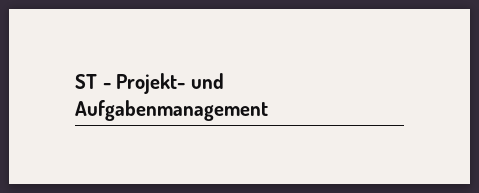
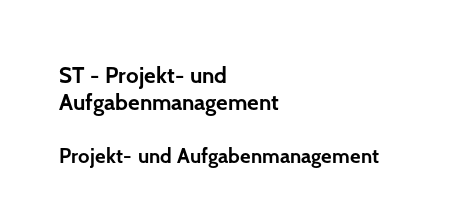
  ST - Projekt- und Aufgabenmanagement
+ Projekt- und Aufgabenmanagement

